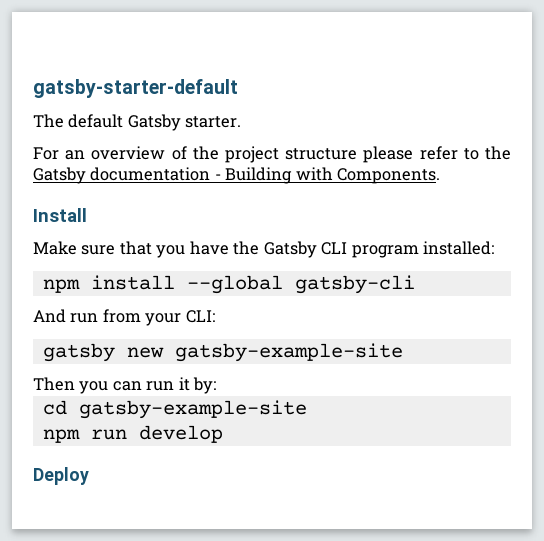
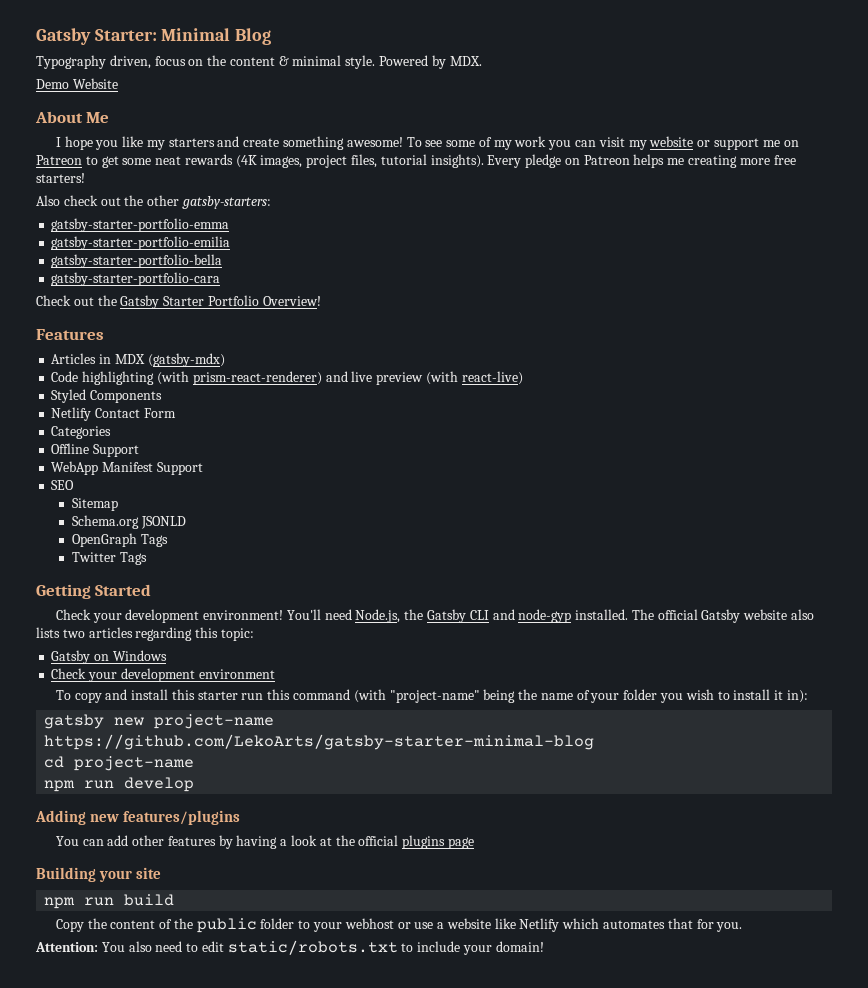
- gatsby-starter-default
- The default Gatsby starter.
- For an overview of the project structure please refer to the Gatsby documentation - Building with Components.
- Install
- Make sure that you have the Gatsby CLI program installed:
- npm install --global gatsby-cli
- And run from your CLI:
- gatsby new gatsby-example-site
- Then you can run it by:
+ Gatsby Starter: Minimal Blog
+ Typography driven, focus on the content & minimal style. Powered by MDX.
+ Demo Website
+ About Me
+ I hope you like my starters and create something awesome! To see some of my work you can visit my website or support me on Patreon to get some neat rewards (4K images, project files, tutorial insights). Every pledge on Patreon helps me creating more free starters!
+ Also check out the other gatsby-starters:
+ gatsby-starter-portfolio-emma
+ gatsby-starter-portfolio-emilia
+ gatsby-starter-portfolio-bella
+ gatsby-starter-portfolio-cara
+ Check out the Gatsby Starter Portfolio Overview!
+ Features
+ Articles in MDX (gatsby-mdx)
+ Code highlighting (with prism-react-renderer) and live preview (with react-live)
+ Styled Components
+ Netlify Contact Form
+ Categories
+ Offline Support
+ WebApp Manifest Support
+ SEO
+ Sitemap
+ Schema.org JSONLD
+ OpenGraph Tags
+ Twitter Tags
+ Getting Started
+ Check your development environment! You'll need Node.js, the Gatsby CLI and node-gyp installed. The official Gatsby website also lists two articles regarding this topic:
+ Gatsby on Windows
+ Check your development environment
+ To copy and install this starter run this command (with "project-name" being the name of your folder you wish to install it in):
+ gatsby new project-name https://github.com/LekoArts/gatsby-starter-minimal-blog
- cd gatsby-example-site
+ cd project-name
- Deploy
+ Adding new features/plugins
+ You can add other features by having a look at the official plugins page
+ Building your site
+ npm run build
+ Copy the content of the public folder to your webhost or use a website like Netlify which automates that for you.
+ Attention: You also need to edit static/robots.txt to include your domain!

